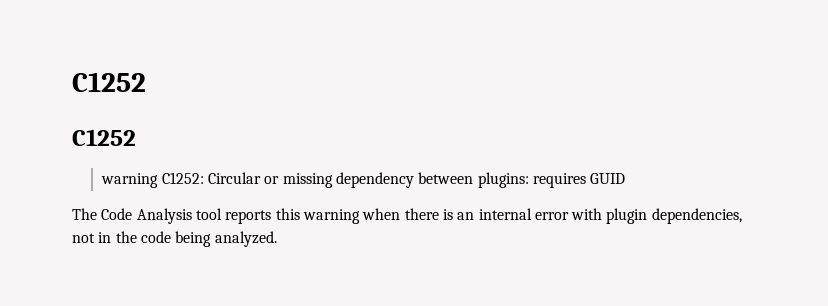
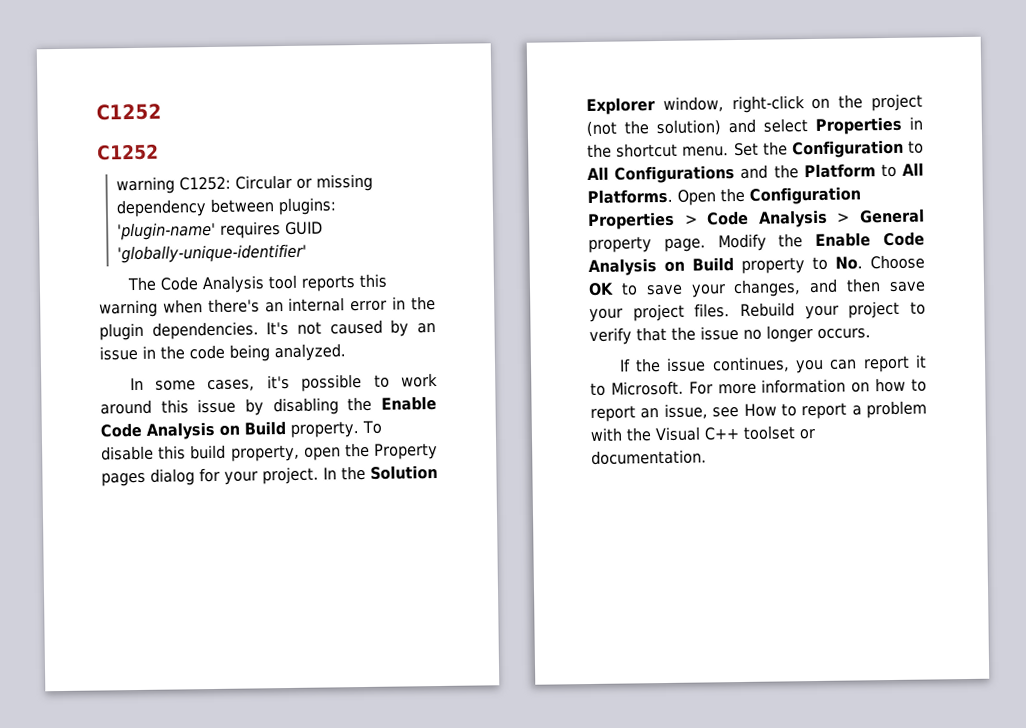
- warning C1252: Circular or missing dependency between plugins: requires GUID
+ warning C1252: Circular or missing dependency between plugins: 'plugin-name' requires GUID 'globally-unique-identifier'
- The Code Analysis tool reports this warning when there is an internal error with plugin dependencies, not in the code being analyzed.
+ The Code Analysis tool reports this warning when there's an internal error in the plugin dependencies. It's not caused by an issue in the code being analyzed.
+ In some cases, it's possible to work around this issue by disabling the Enable Code Analysis on Build property. To disable this build property, open the Property pages dialog for your project. In the Solution Explorer window, right-click on the project (not the solution) and select Properties in the shortcut menu. Set the Configuration to All Configurations and the Platform to All Platforms. Open the Configuration Properties > Code Analysis > General property page. Modify the Enable Code Analysis on Build property to No. Choose OK to save your changes, and then save your project files. Rebuild your project to verify that the issue no longer occurs.
+ If the issue continues, you can report it to Microsoft. For more information on how to report an issue, see How to report a problem with the Visual C++ toolset or documentation.

